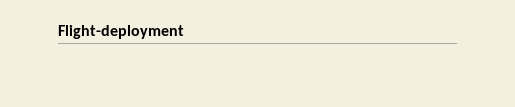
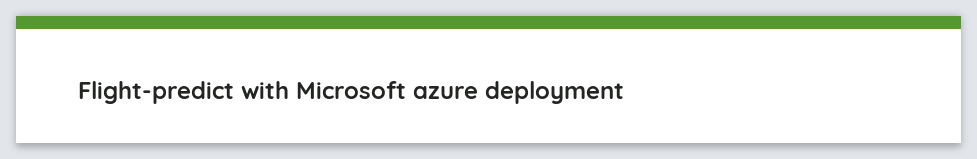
- Flight-deployment
+ Flight-predict with Microsoft azure deployment

